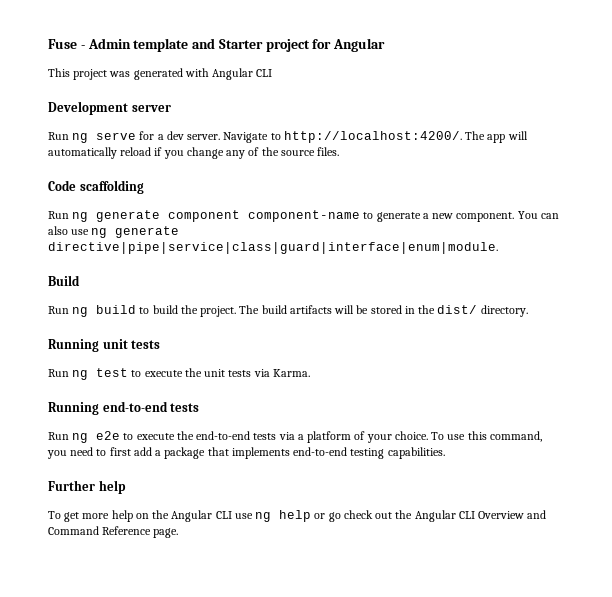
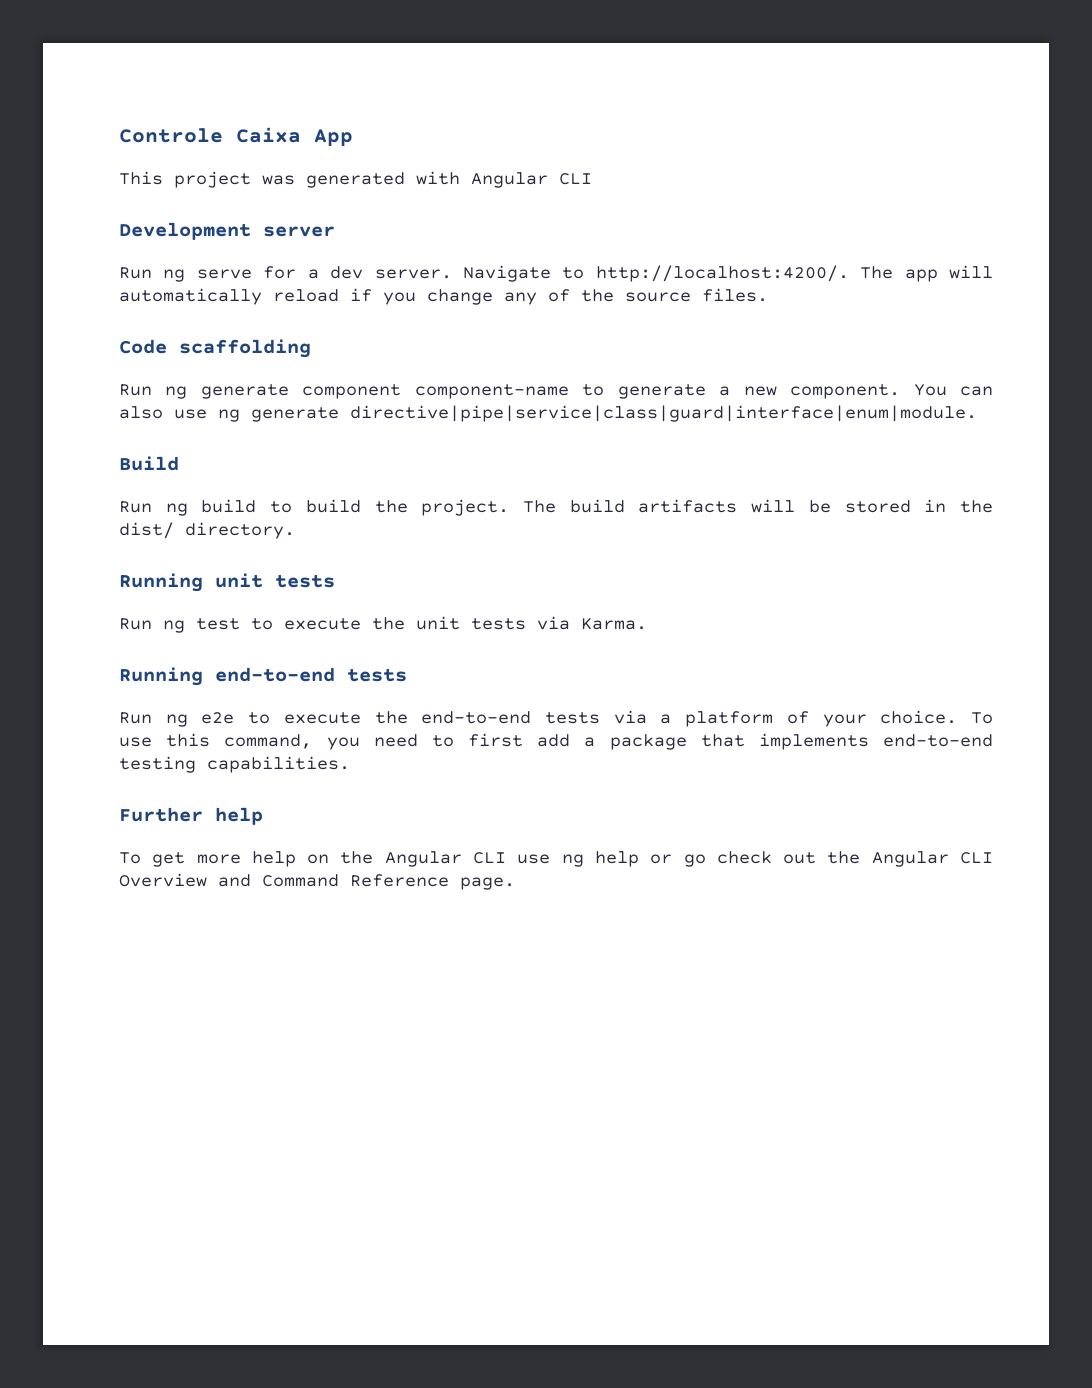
- Fuse - Admin template and Starter project for Angular
+ Controle Caixa App

